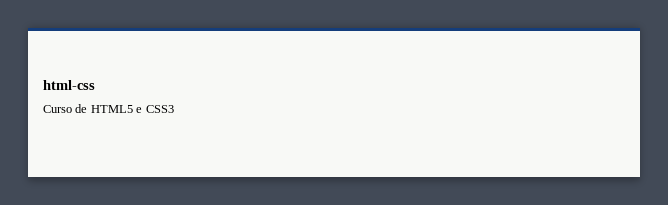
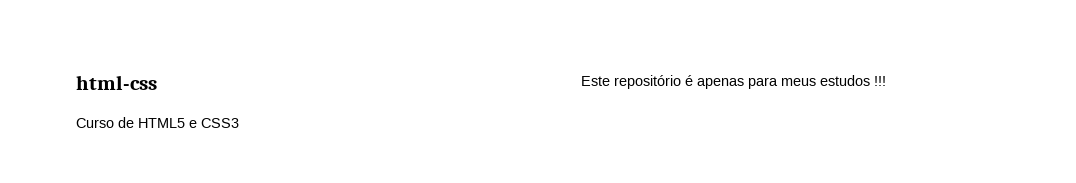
+ Este repositório é apenas para meus estudos !!!

